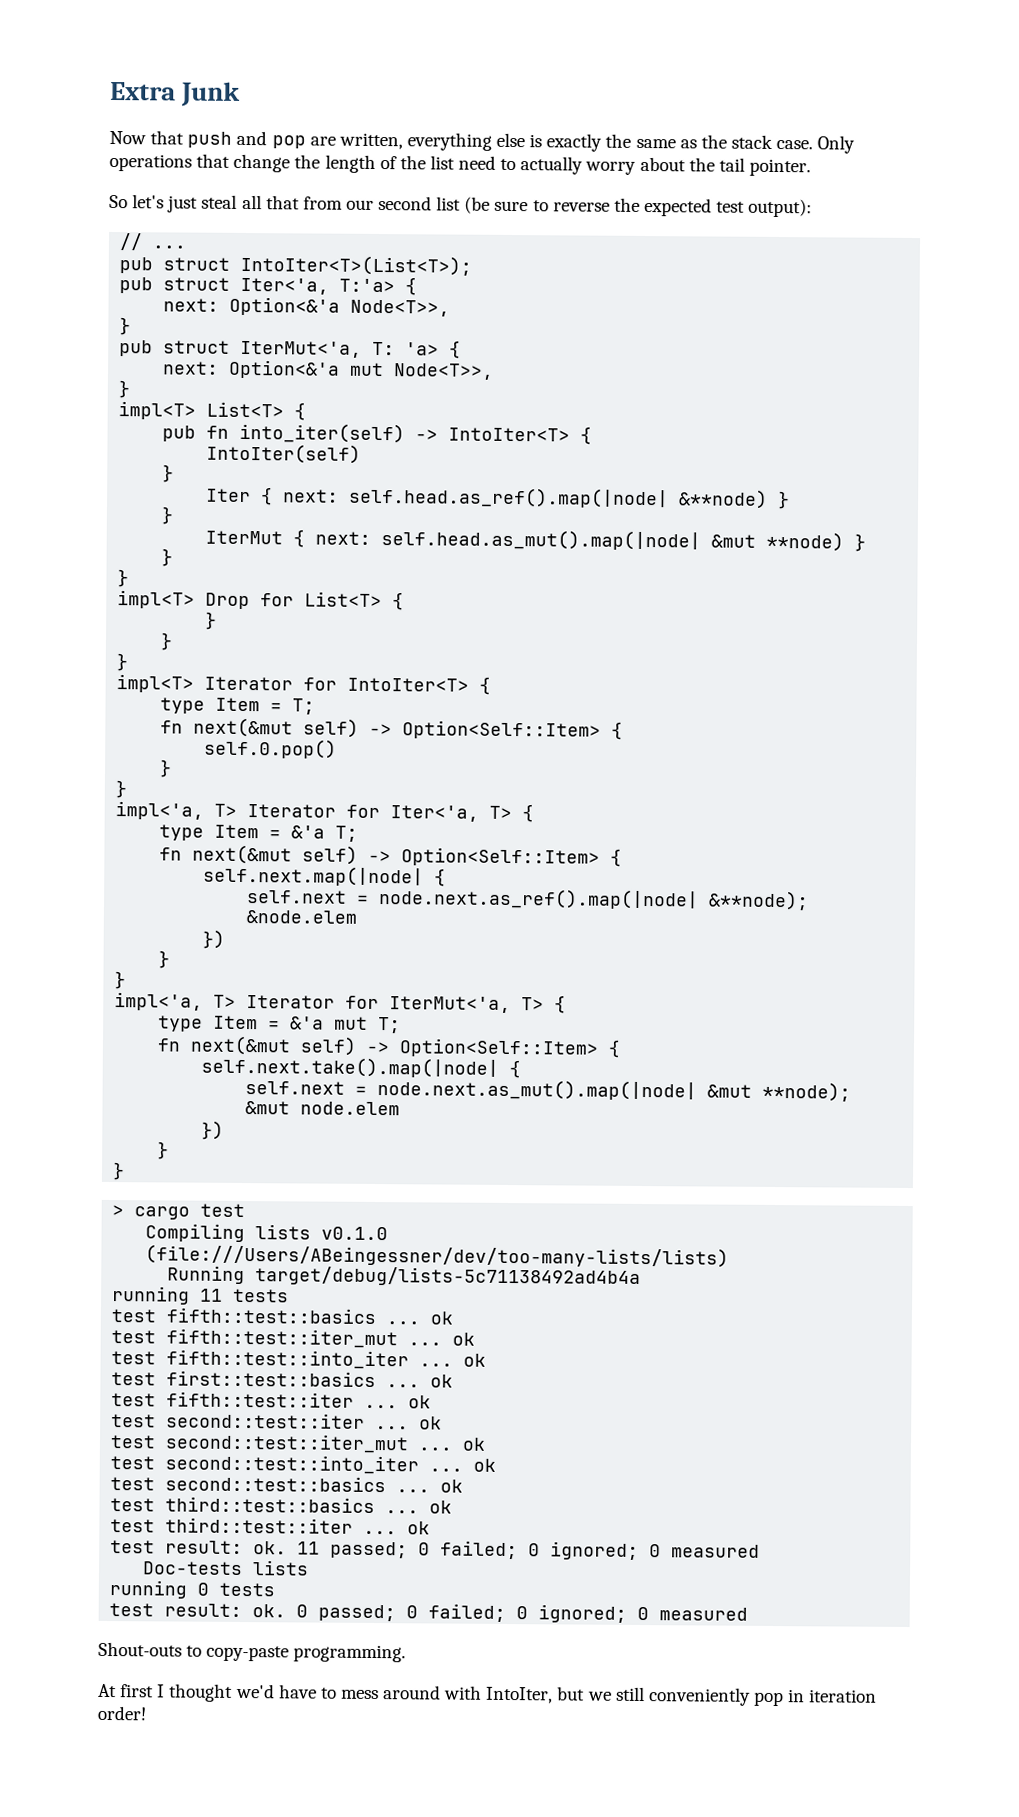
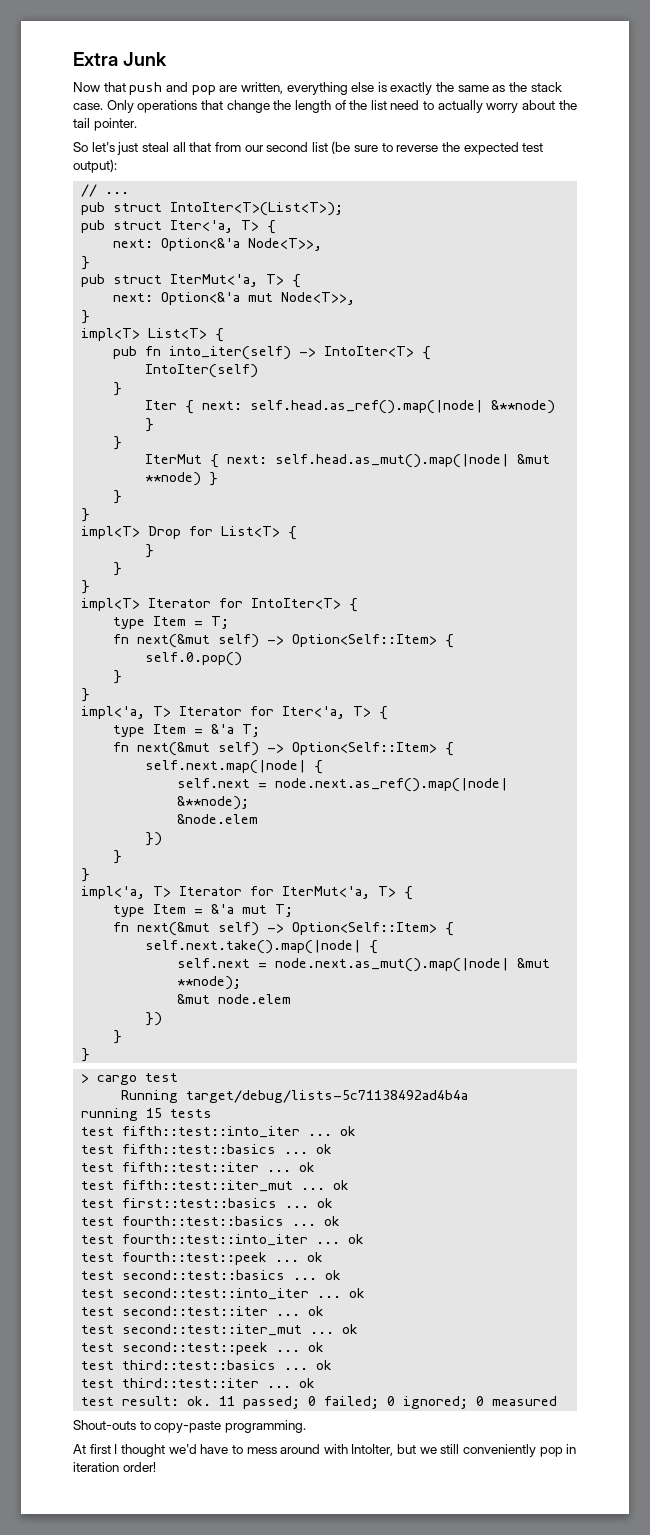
- pub struct Iter<'a, T:'a> {
+ pub struct Iter<'a, T> {
- pub struct IterMut<'a, T: 'a> {
+ pub struct IterMut<'a, T> {
- Compiling lists v0.1.0 (file:///Users/ABeingessner/dev/too-many-lists/lists)
- running 11 tests
+ running 15 tests
+ test fifth::test::into_iter ... ok
+ test fifth::test::iter ... ok
- test fifth::test::into_iter ... ok
- test fifth::test::iter ... ok
+ test fourth::test::basics ... ok
+ test fourth::test::into_iter ... ok
+ test fourth::test::peek ... ok
+ test second::test::basics ... ok
+ test second::test::into_iter ... ok
- test second::test::into_iter ... ok
- test second::test::basics ... ok
+ test second::test::peek ... ok
- Doc-tests lists
- running 0 tests
- test result: ok. 0 passed; 0 failed; 0 ignored; 0 measured

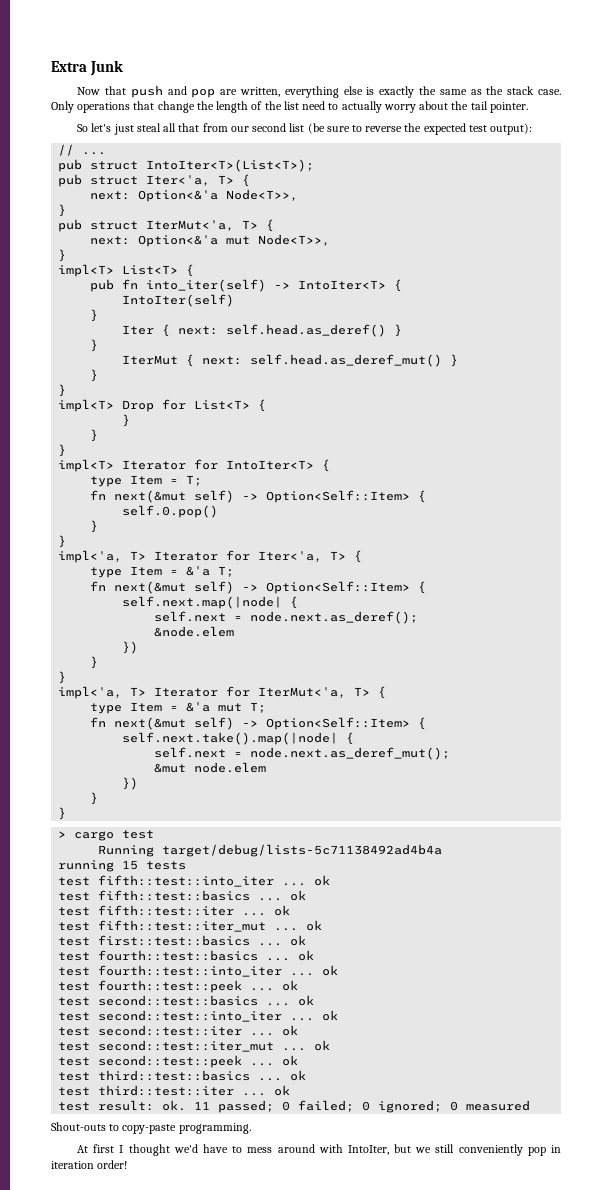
- Iter { next: self.head.as_ref().map(|node| &**node) }
+ Iter { next: self.head.as_deref() }
- IterMut { next: self.head.as_mut().map(|node| &mut **node) }
+ IterMut { next: self.head.as_deref_mut() }
- self.next = node.next.as_ref().map(|node| &**node);
+ self.next = node.next.as_deref();
- self.next = node.next.as_mut().map(|node| &mut **node);
+ self.next = node.next.as_deref_mut();

